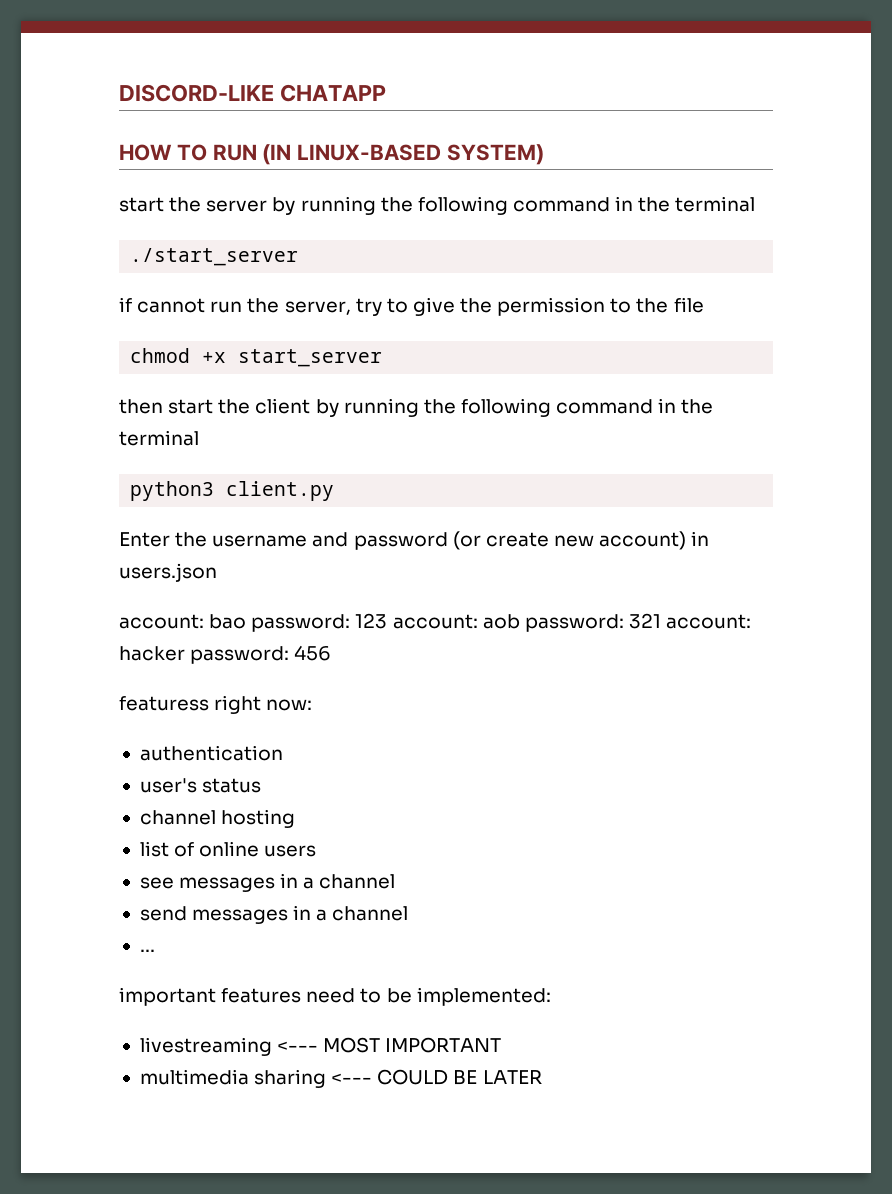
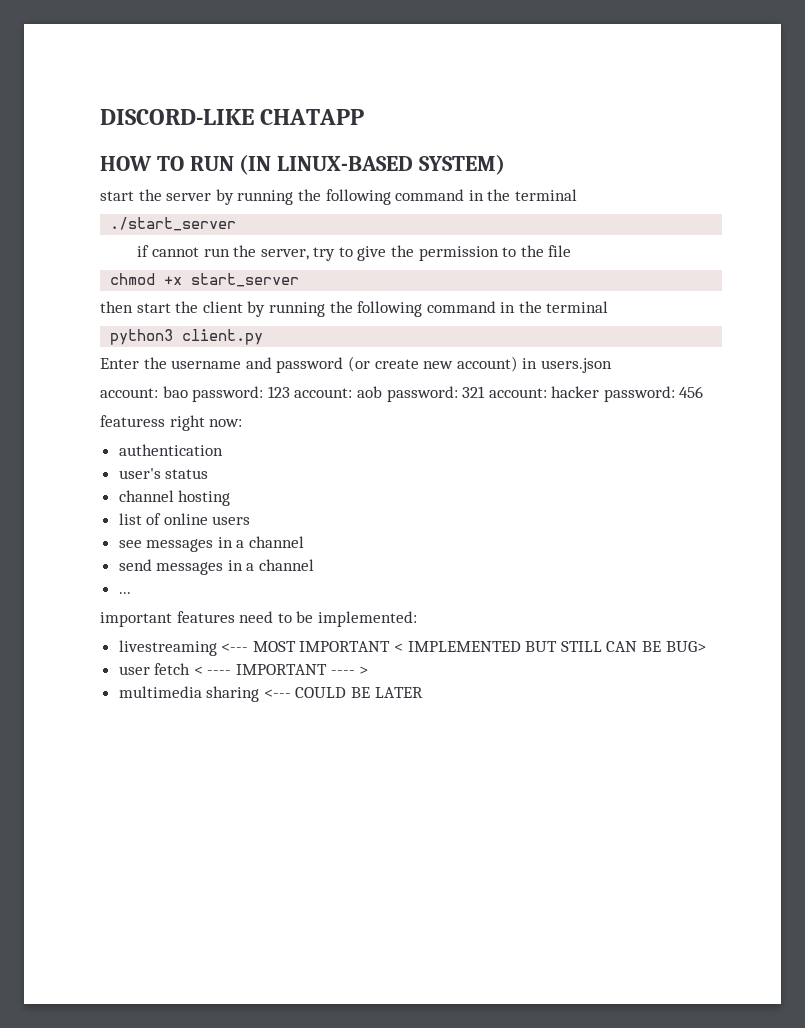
- livestreaming <--- MOST IMPORTANT
+ livestreaming <--- MOST IMPORTANT < IMPLEMENTED BUT STILL CAN BE BUG>
+ user fetch < ---- IMPORTANT ---- >

